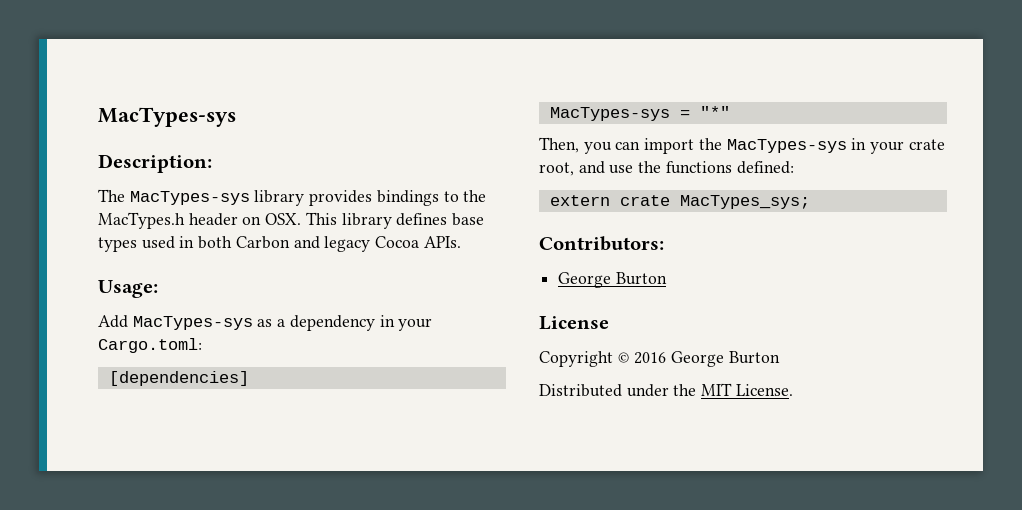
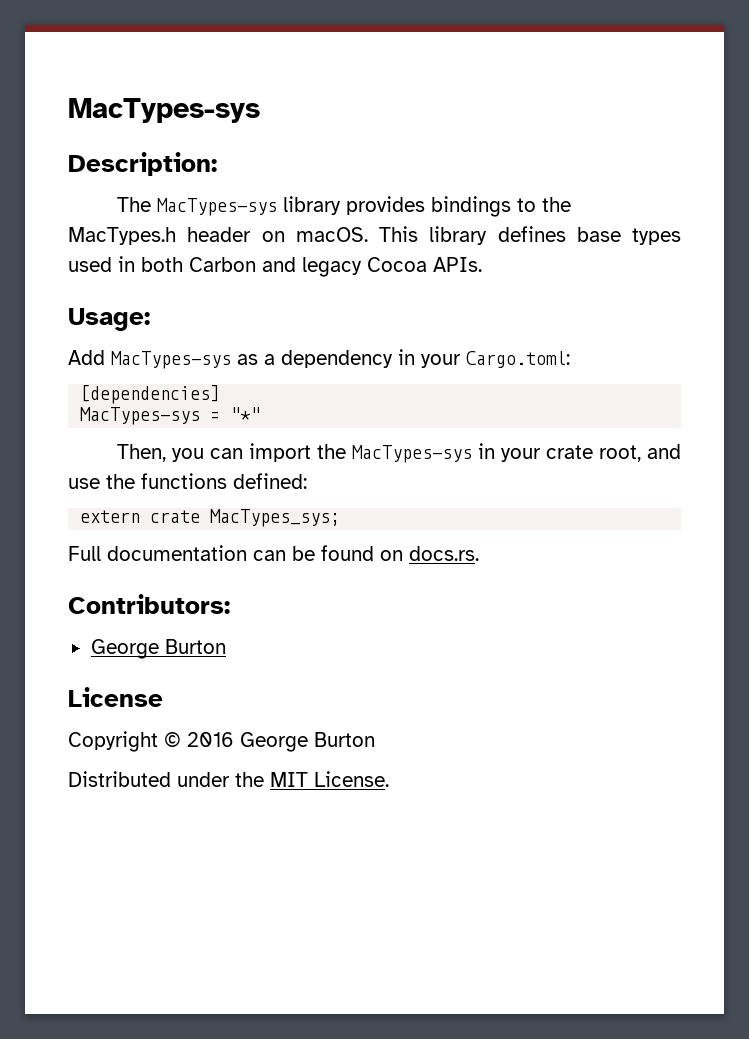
- The MacTypes-sys library provides bindings to the MacTypes.h header on OSX. This library defines base types used in both Carbon and legacy Cocoa APIs.
+ The MacTypes-sys library provides bindings to the MacTypes.h header on macOS. This library defines base types used in both Carbon and legacy Cocoa APIs.
+ Full documentation can be found on docs.rs.

